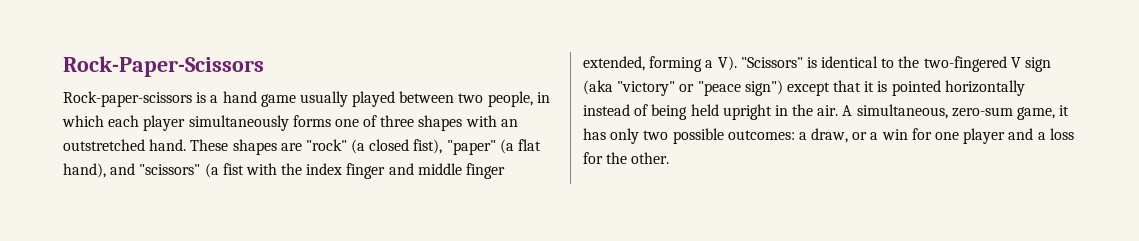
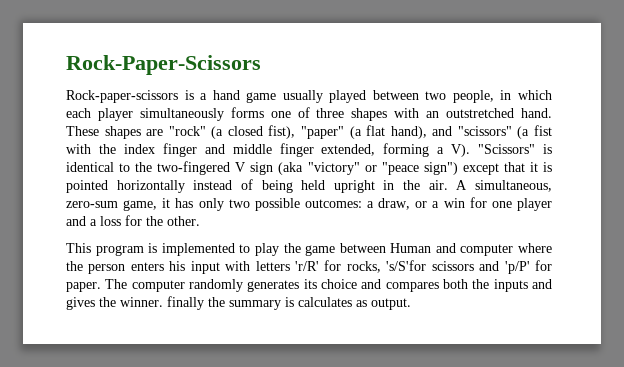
+ This program is implemented to play the game between Human and computer where the person enters his input with letters 'r/R' for rocks, 's/S'for scissors and 'p/P' for paper. The computer randomly generates its choice and compares both the inputs and gives the winner. finally the summary is calculates as output.

